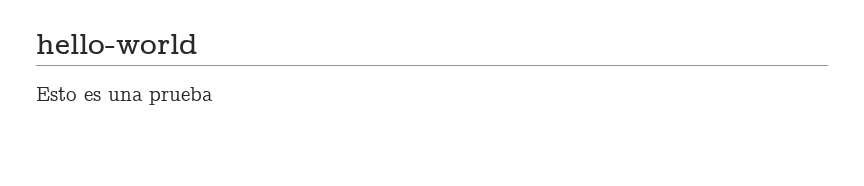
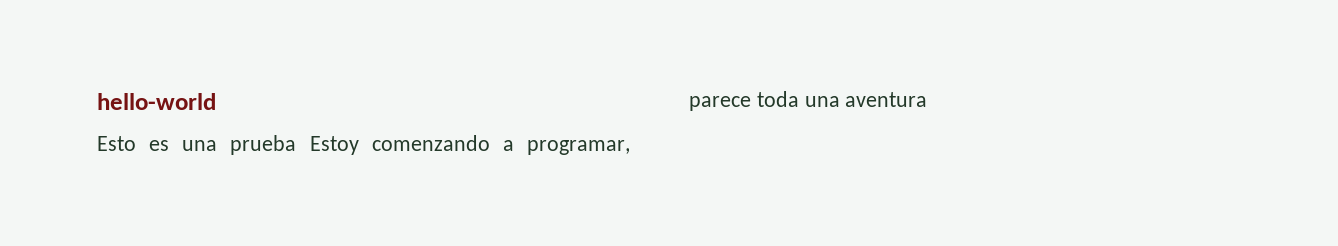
- Esto es una prueba
+ Esto es una prueba Estoy comenzando a programar, parece toda una aventura

